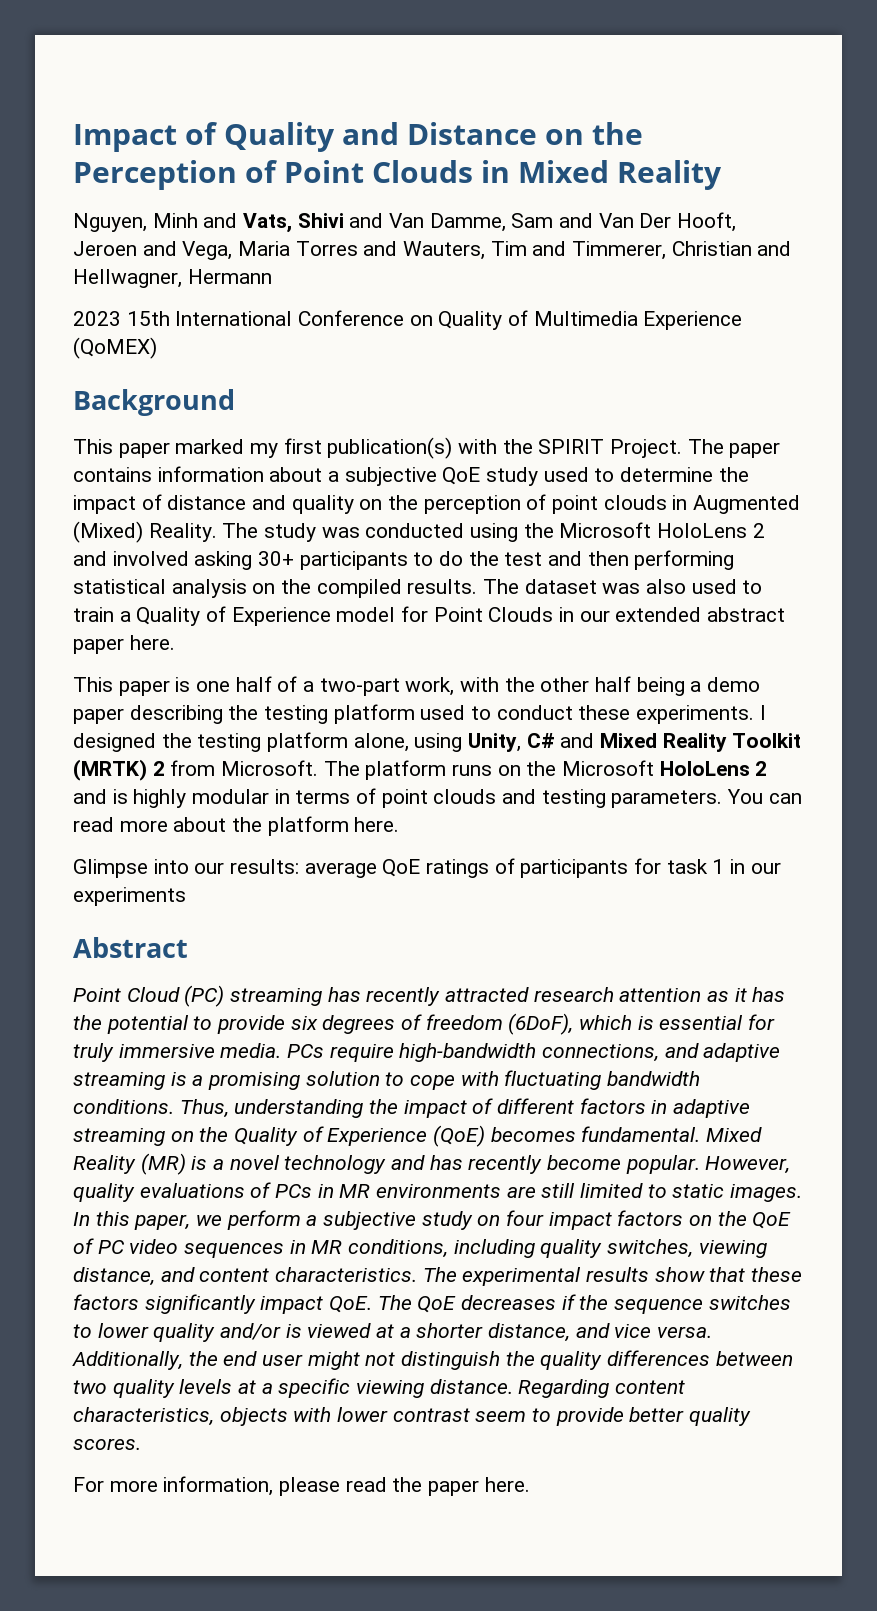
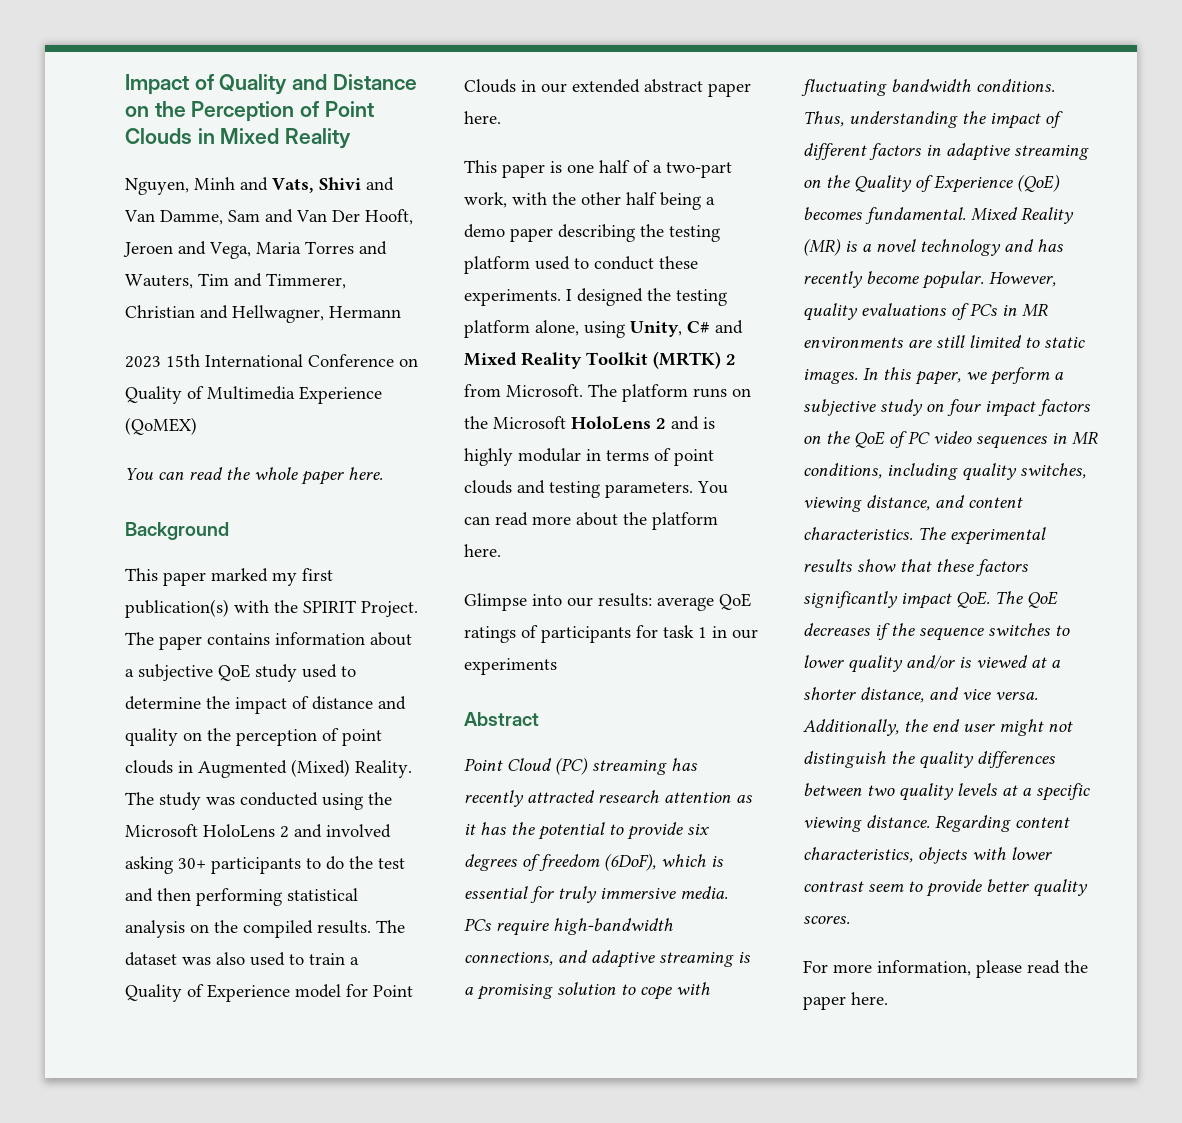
+ You can read the whole paper here.

